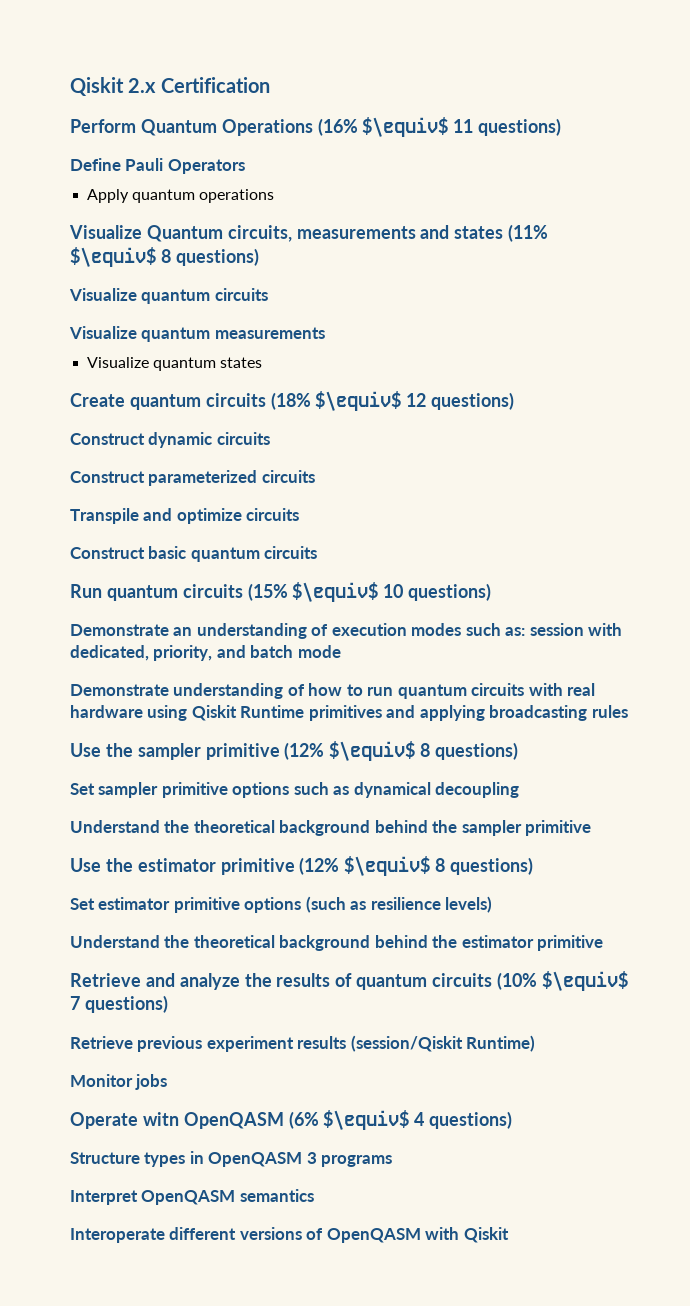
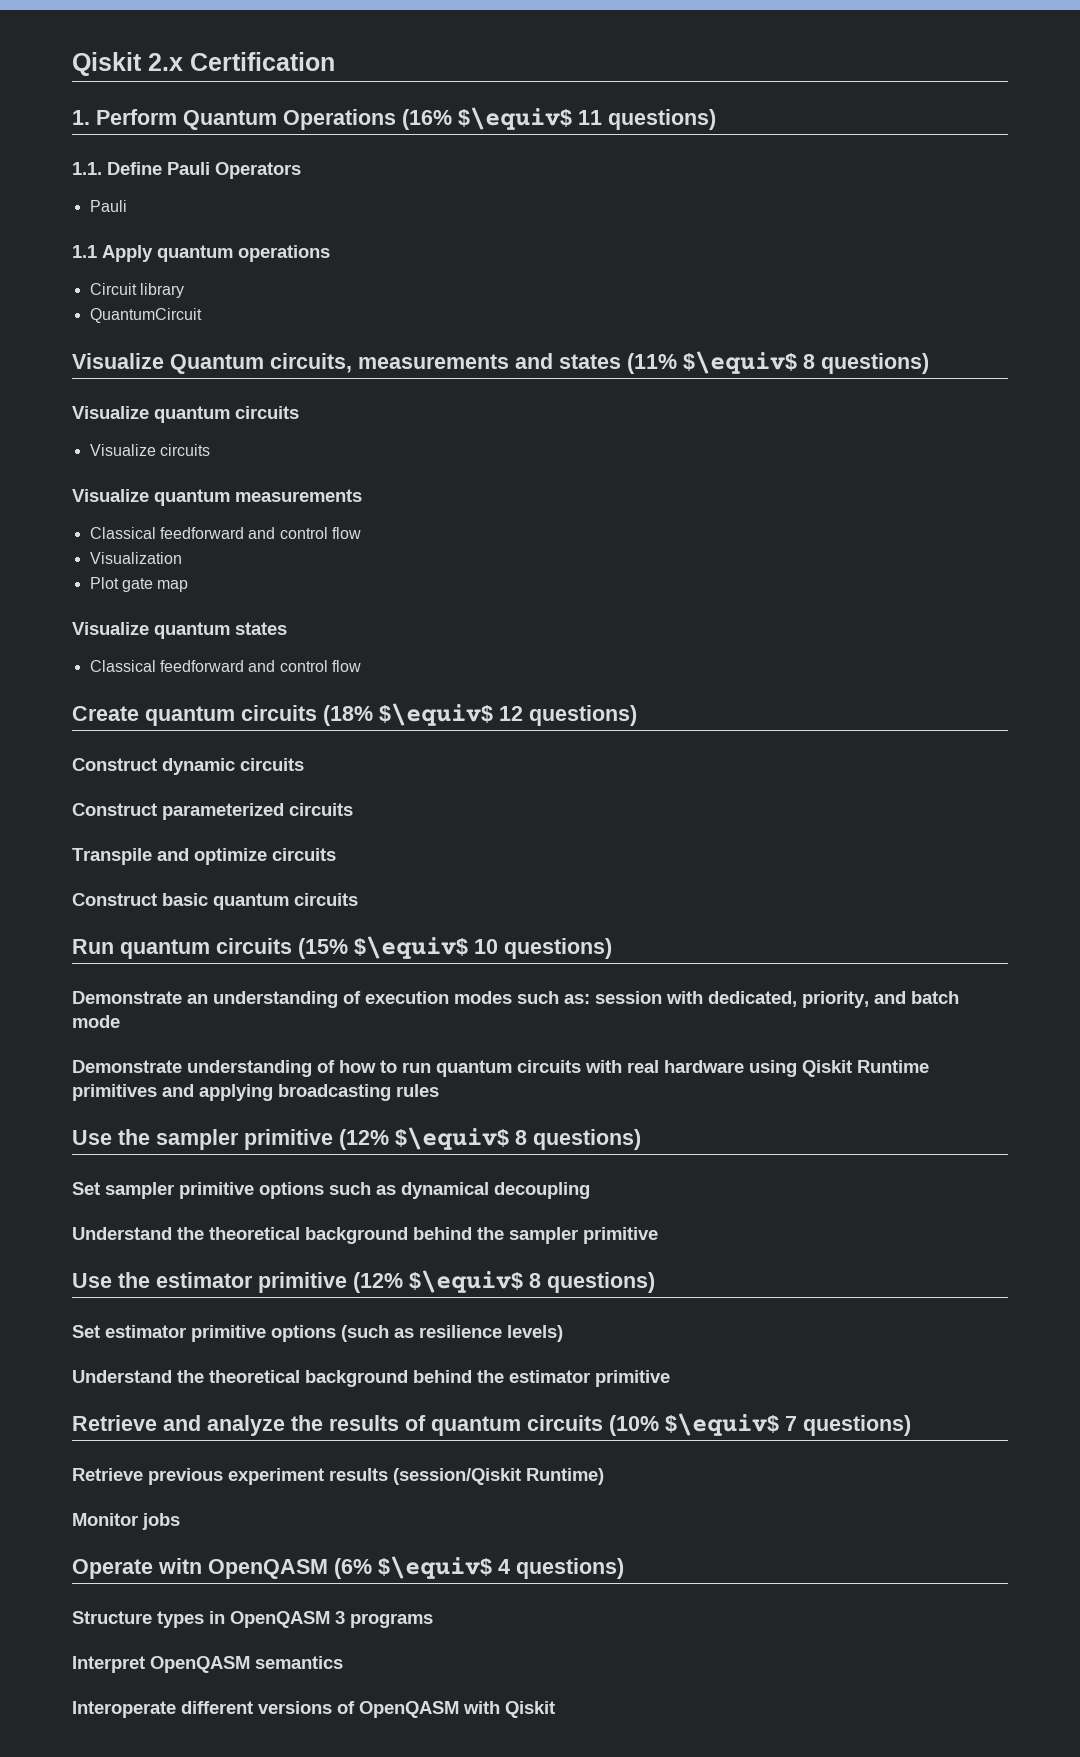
- Perform Quantum Operations (16% $\equiv$ 11 questions)
+ 1. Perform Quantum Operations (16% $\equiv$ 11 questions)
- Define Pauli Operators
- Apply quantum operations
+ 1.1. Define Pauli Operators
+ Pauli
+ 1.1 Apply quantum operations
+ Circuit library
+ QuantumCircuit
+ Visualize circuits
  Visualize quantum measurements
+ Classical feedforward and control flow
+ Visualization
+ Plot gate map
  Visualize quantum states
+ Classical feedforward and control flow

